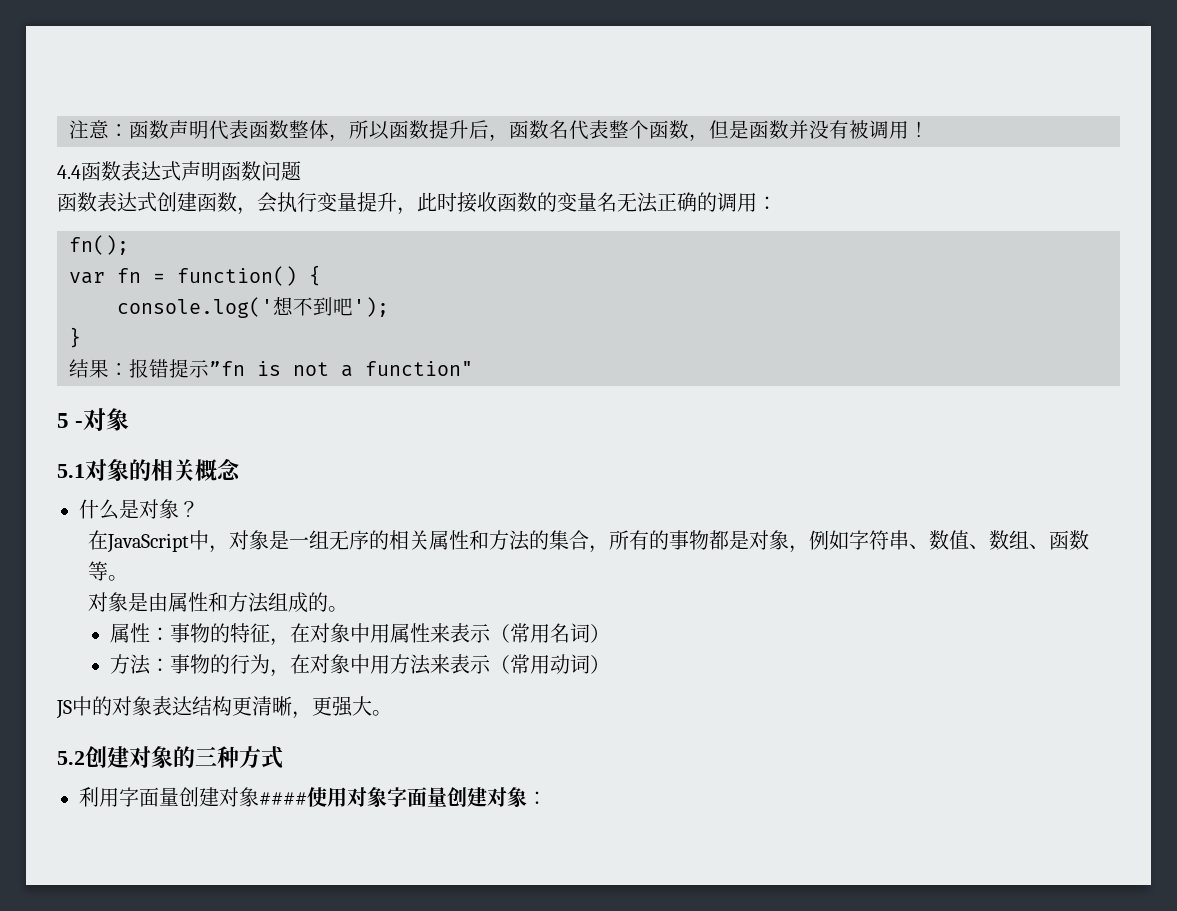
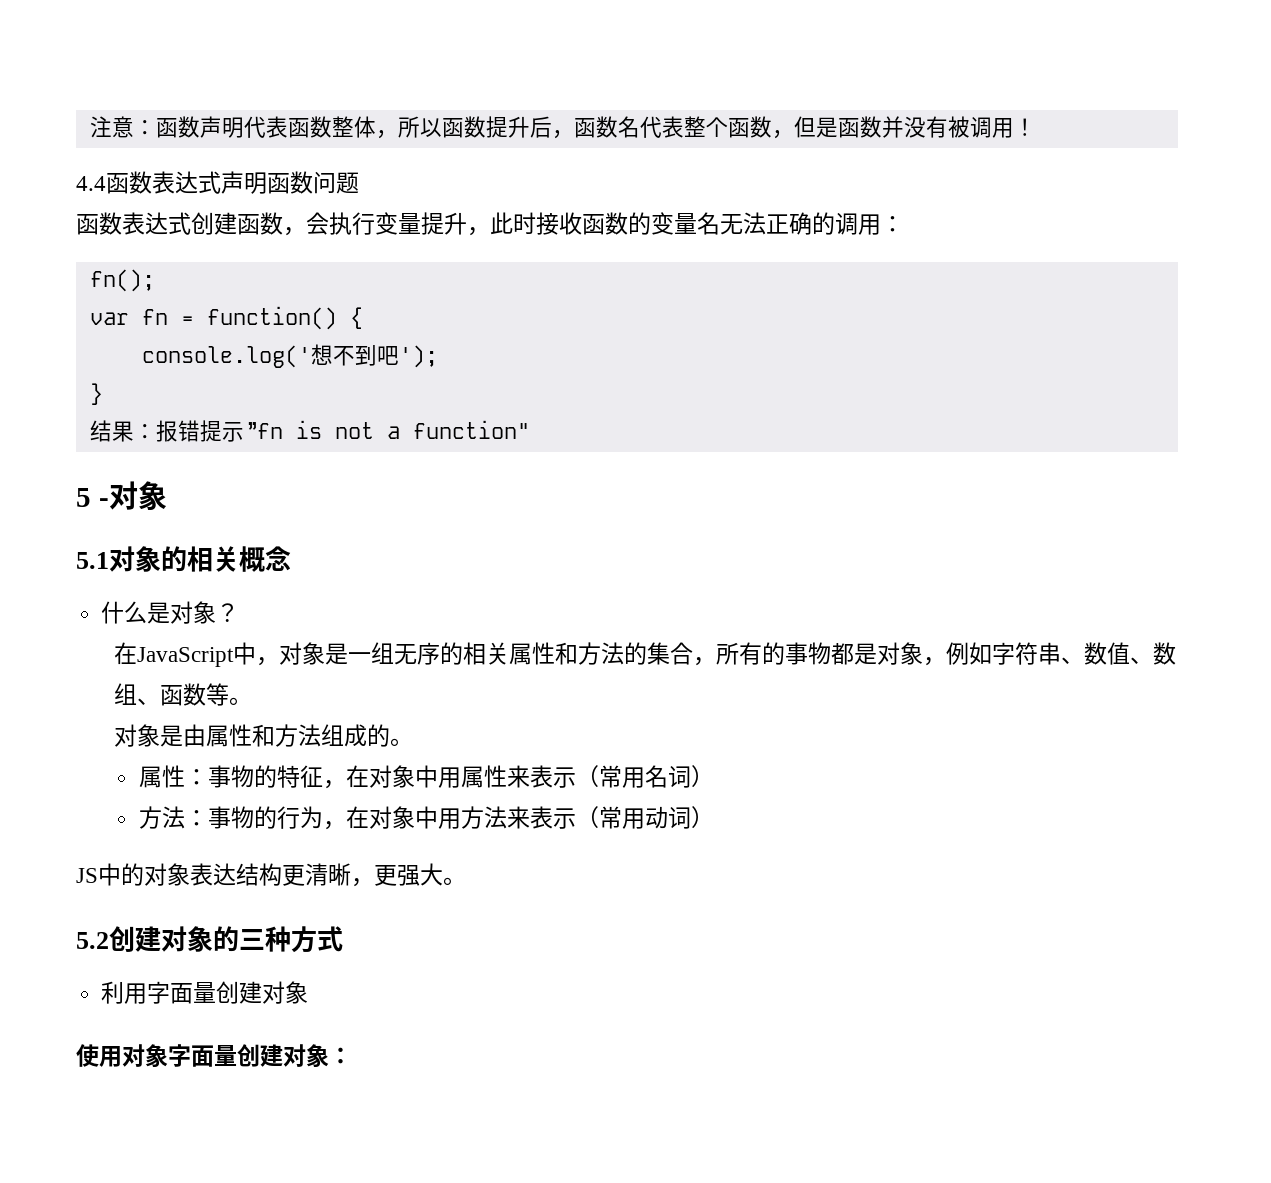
- 利用字面量创建对象####使用对象字面量创建对象：
+ 利用字面量创建对象
+ 使用对象字面量创建对象：

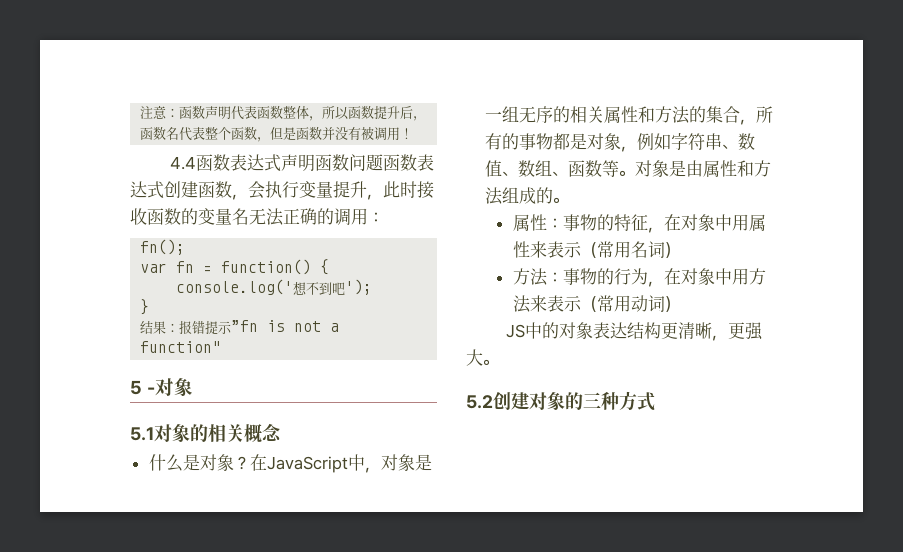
- 4.4函数表达式声明函数问题
- 函数表达式创建函数，会执行变量提升，此时接收函数的变量名无法正确的调用：
+ 4.4函数表达式声明函数问题函数表达式创建函数，会执行变量提升，此时接收函数的变量名无法正确的调用：
- 什么是对象？
- 在JavaScript中，对象是一组无序的相关属性和方法的集合，所有的事物都是对象，例如字符串、数值、数组、函数等。
- 对象是由属性和方法组成的。
+ 什么是对象？在JavaScript中，对象是一组无序的相关属性和方法的集合，所有的事物都是对象，例如字符串、数值、数组、函数等。对象是由属性和方法组成的。
- 利用字面量创建对象
- 使用对象字面量创建对象：

